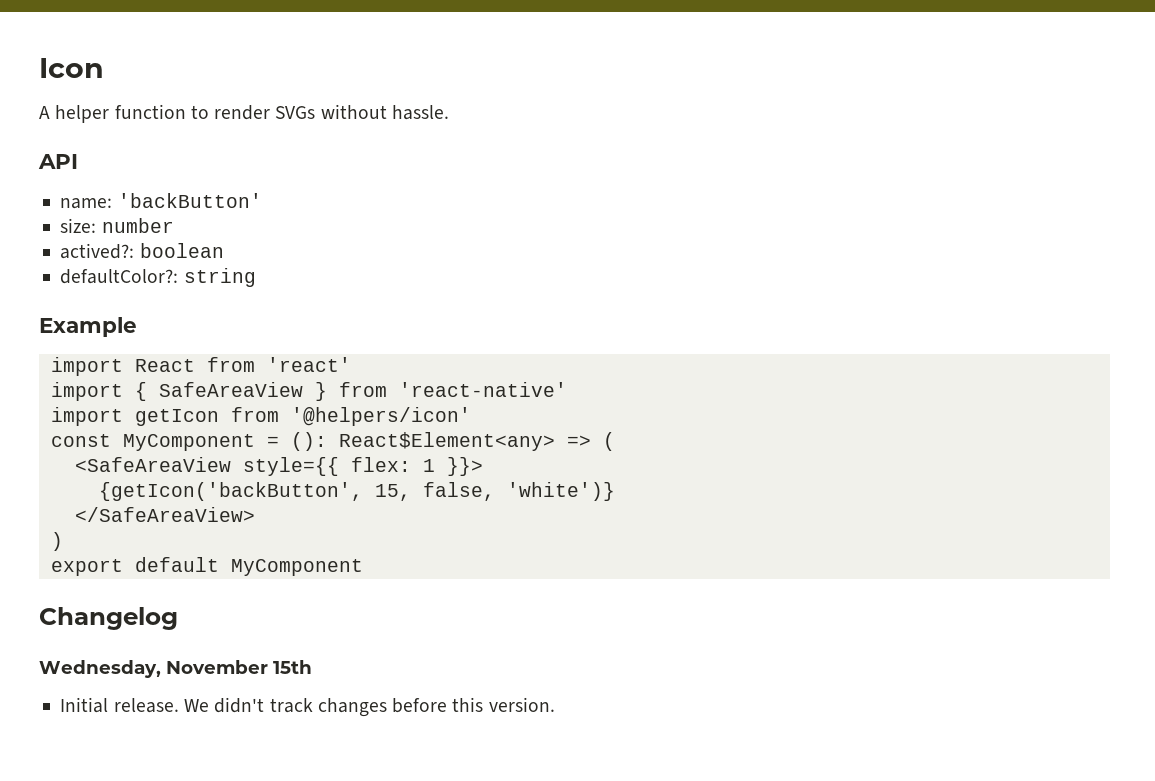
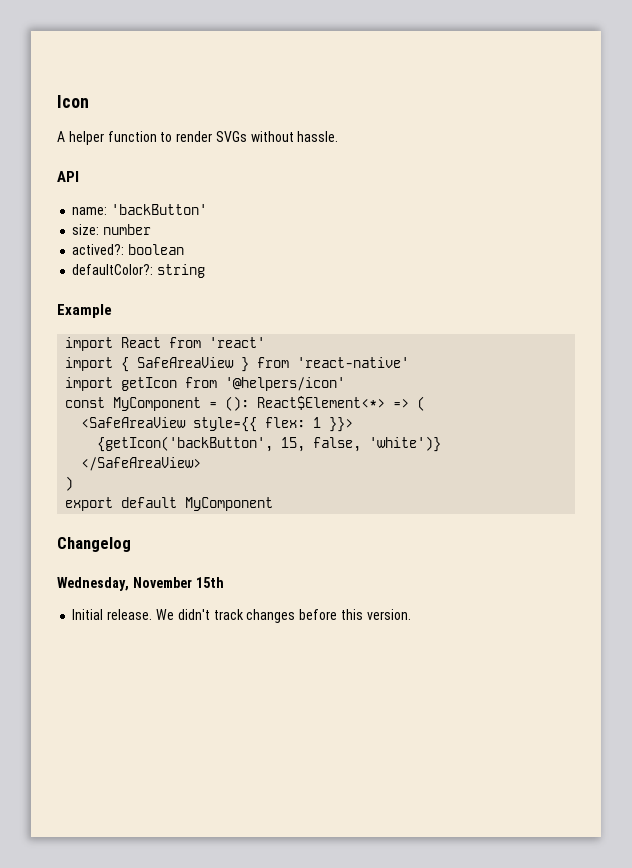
- const MyComponent = (): React$Element<any> => (
+ const MyComponent = (): React$Element<*> => (

